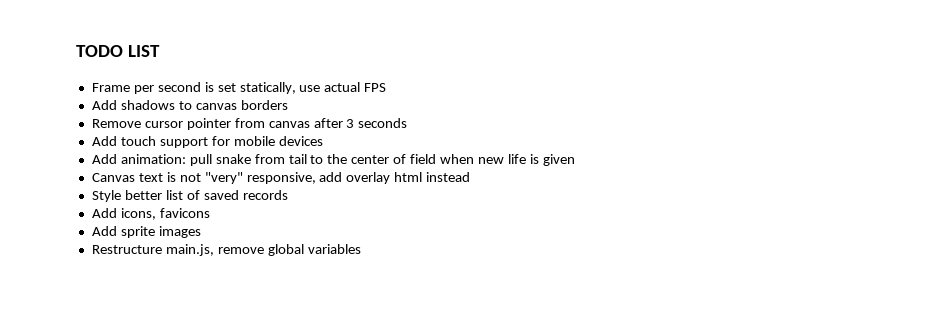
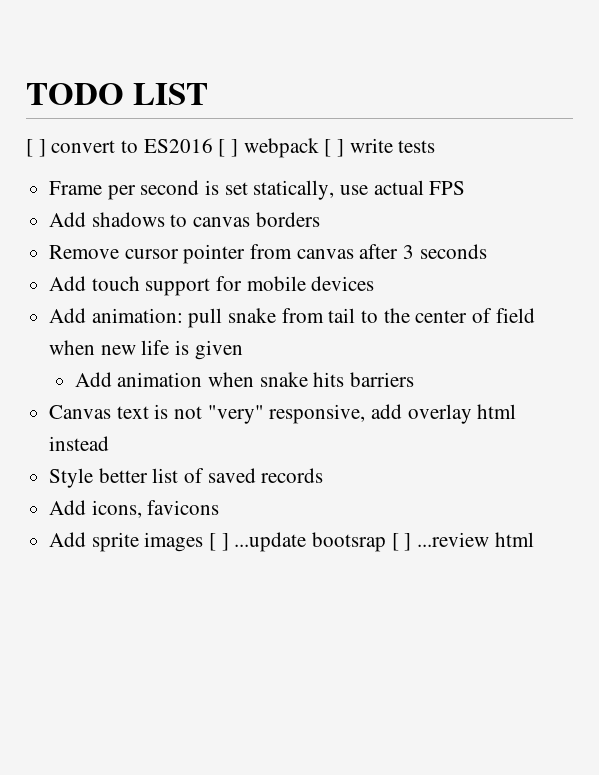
+ [ ] convert to ES2016 [ ] webpack [ ] write tests
+ Add animation when snake hits barriers
- Add sprite images
- Restructure main.js, remove global variables
+ Add sprite images [ ] ...update bootsrap [ ] ...review html

